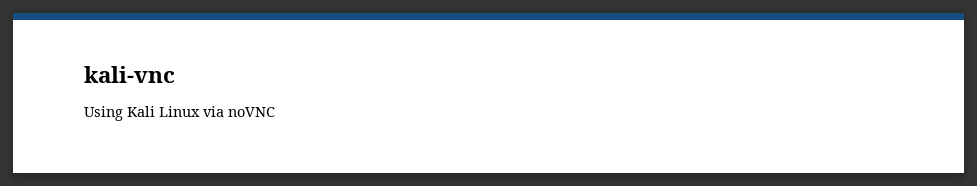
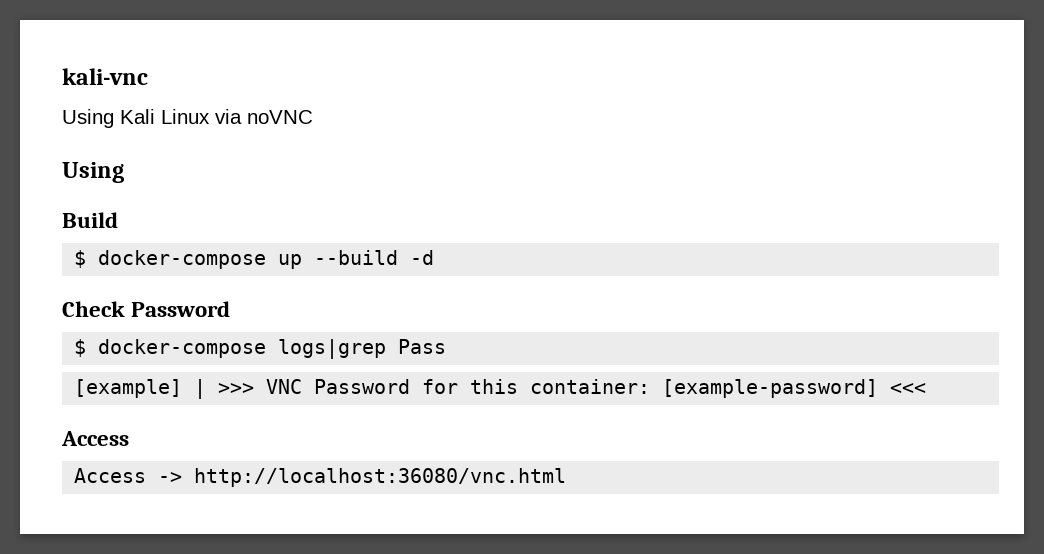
  Using Kali Linux via noVNC
+ Using
+ Build
+ $ docker-compose up --build -d
+ Check Password
+ $ docker-compose logs|grep Pass
+ [example] | >>> VNC Password for this container: [example-password] <<<
+ Access
+ Access -> http://localhost:36080/vnc.html

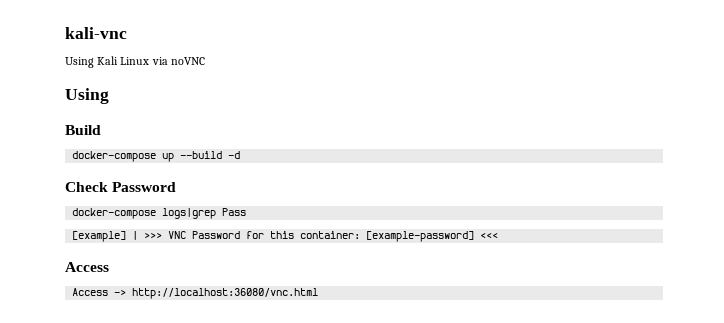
- $ docker-compose up --build -d
+ docker-compose up --build -d
- $ docker-compose logs|grep Pass
+ docker-compose logs|grep Pass

